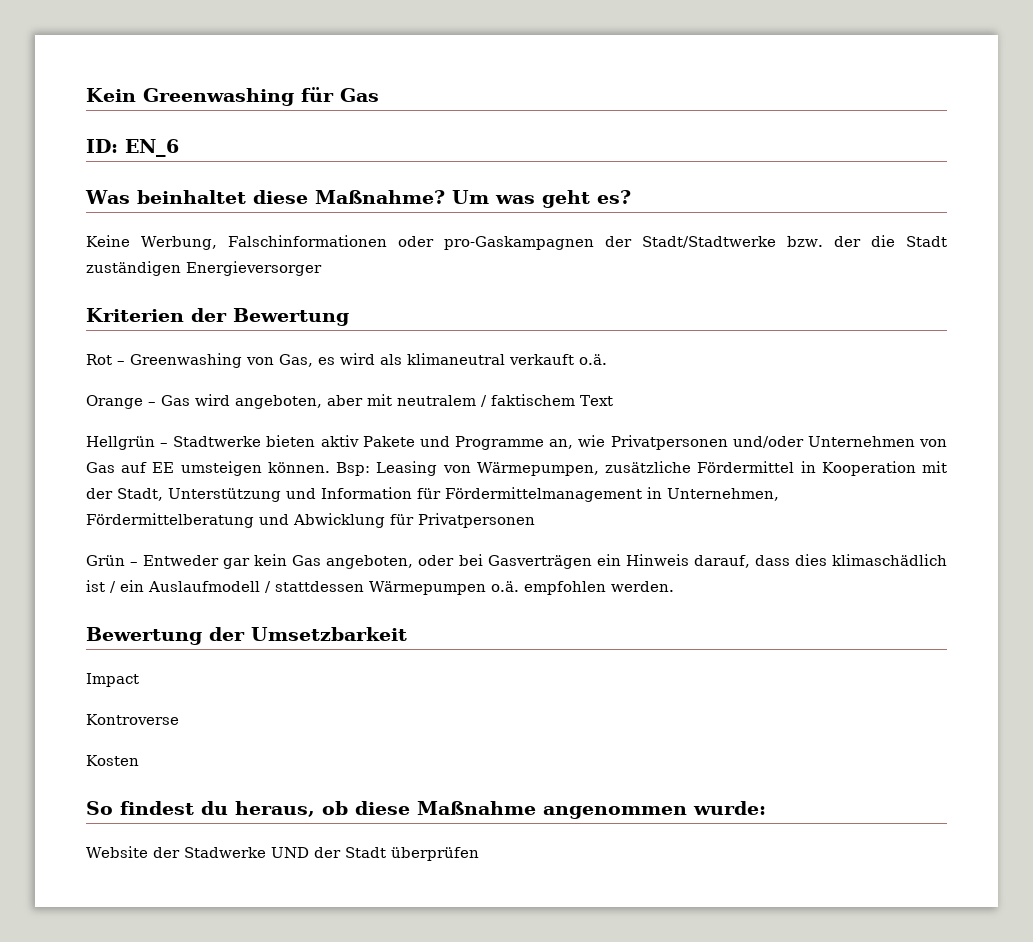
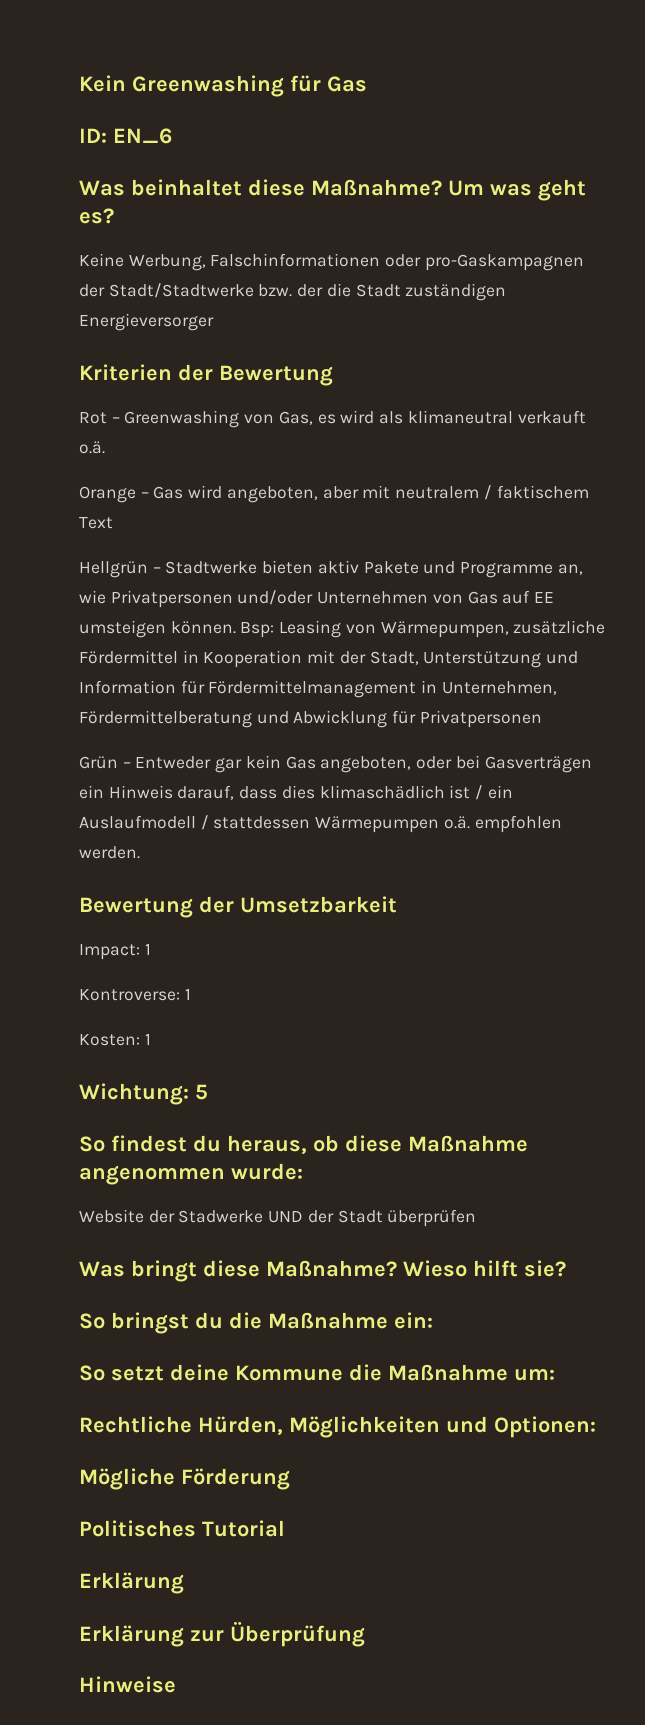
- Impact
- Kontroverse
- Kosten
+ Impact: 1
+ Kontroverse: 1
+ Kosten: 1
+ Wichtung: 5
+ Was bringt diese Maßnahme? Wieso hilft sie?
+ So bringst du die Maßnahme ein:
+ So setzt deine Kommune die Maßnahme um:
+ Rechtliche Hürden, Möglichkeiten und Optionen:
+ Mögliche Förderung
+ Politisches Tutorial
+ Erklärung
+ Erklärung zur Überprüfung
+ Hinweise

